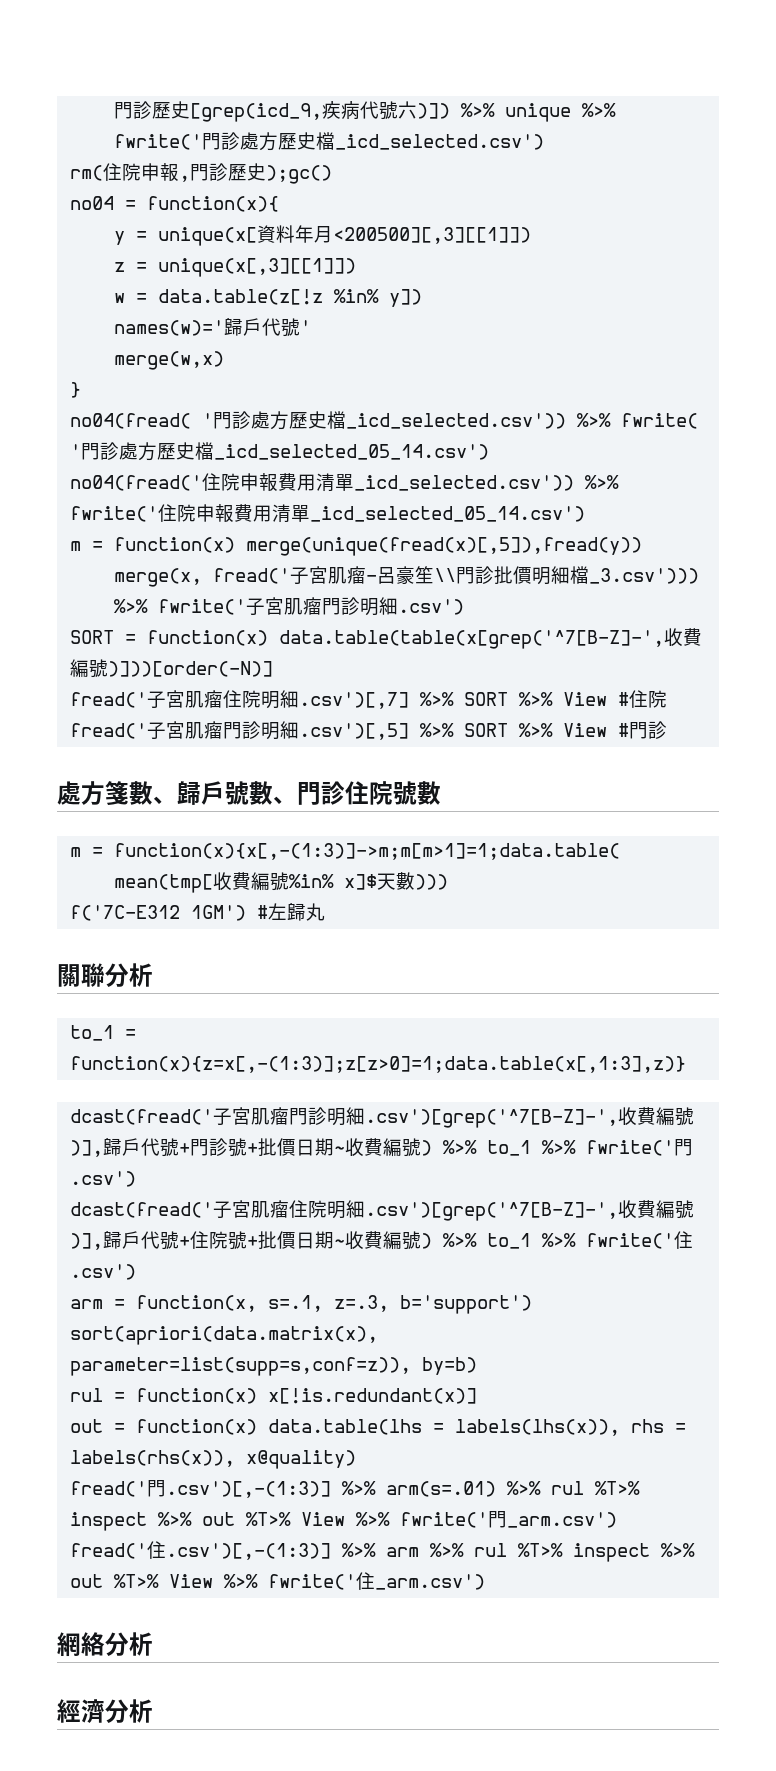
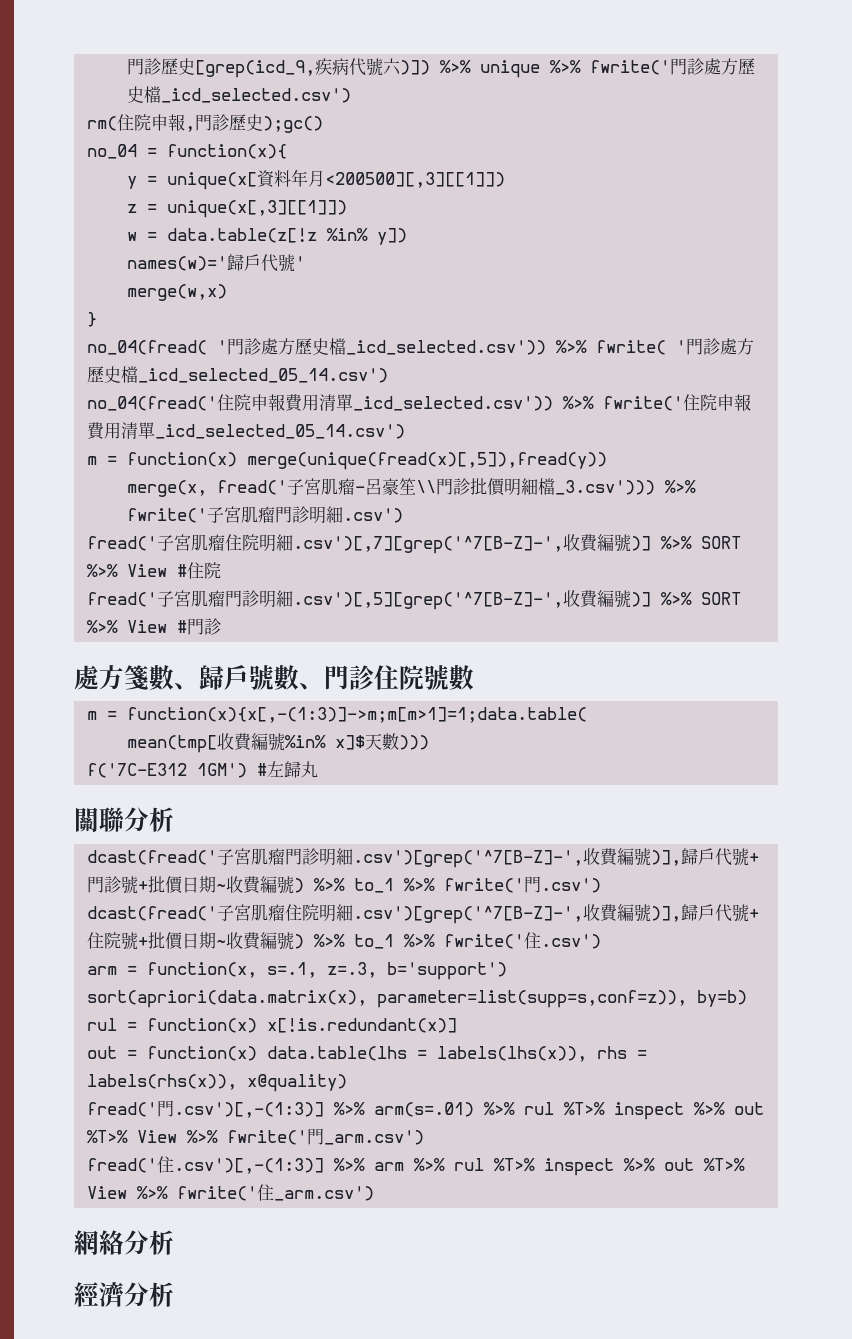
- no04 = function(x){
+ no_04 = function(x){
- no04(fread( '門診處方歷史檔_icd_selected.csv')) %>% fwrite( '門診處方歷史檔_icd_selected_05_14.csv')
+ no_04(fread( '門診處方歷史檔_icd_selected.csv')) %>% fwrite( '門診處方歷史檔_icd_selected_05_14.csv')
- no04(fread('住院申報費用清單_icd_selected.csv')) %>% fwrite('住院申報費用清單_icd_selected_05_14.csv')
+ no_04(fread('住院申報費用清單_icd_selected.csv')) %>% fwrite('住院申報費用清單_icd_selected_05_14.csv')
- SORT = function(x) data.table(table(x[grep('^7[B-Z]-',收費編號)]))[order(-N)]
- fread('子宮肌瘤住院明細.csv')[,7] %>% SORT %>% View #住院
+ fread('子宮肌瘤住院明細.csv')[,7][grep('^7[B-Z]-',收費編號)] %>% SORT %>% View #住院
- fread('子宮肌瘤門診明細.csv')[,5] %>% SORT %>% View #門診
+ fread('子宮肌瘤門診明細.csv')[,5][grep('^7[B-Z]-',收費編號)] %>% SORT %>% View #門診
- to_1 = function(x){z=x[,-(1:3)];z[z>0]=1;data.table(x[,1:3],z)}

